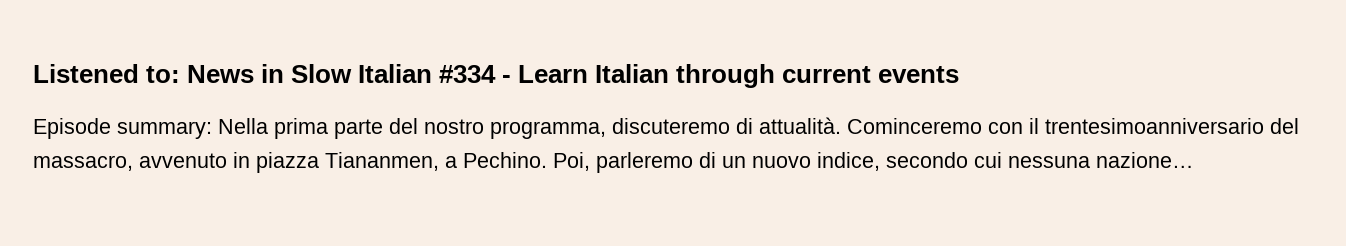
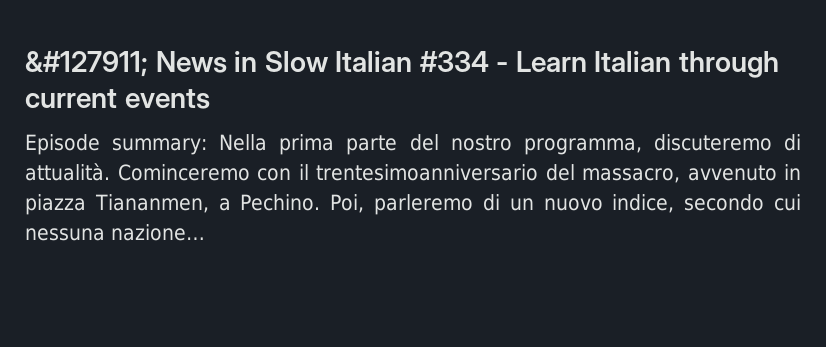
- Listened to: News in Slow Italian #334 - Learn Italian through current events
+ &#127911; News in Slow Italian #334 - Learn Italian through current events

